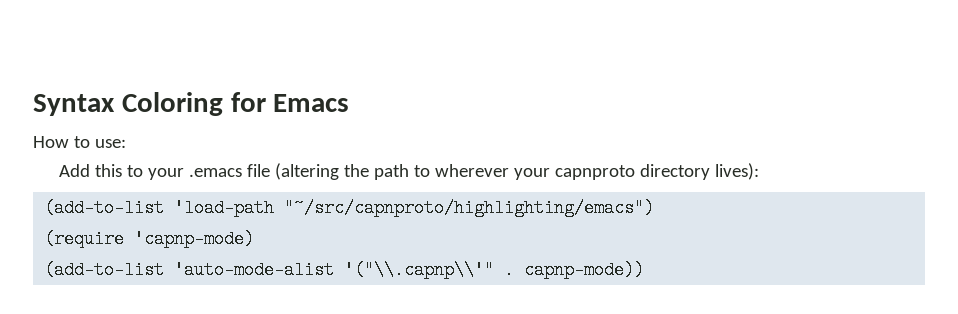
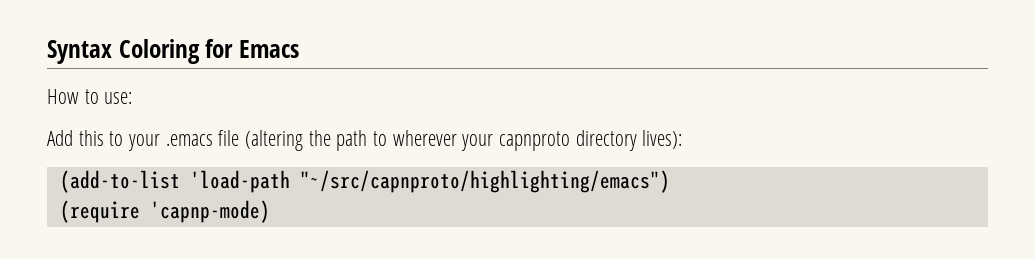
- (add-to-list 'auto-mode-alist '("\\.capnp\\'" . capnp-mode))

